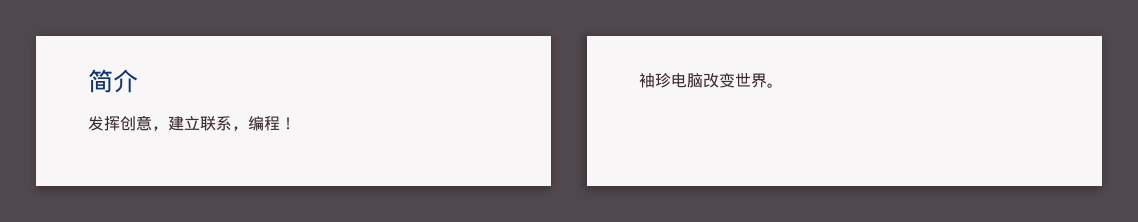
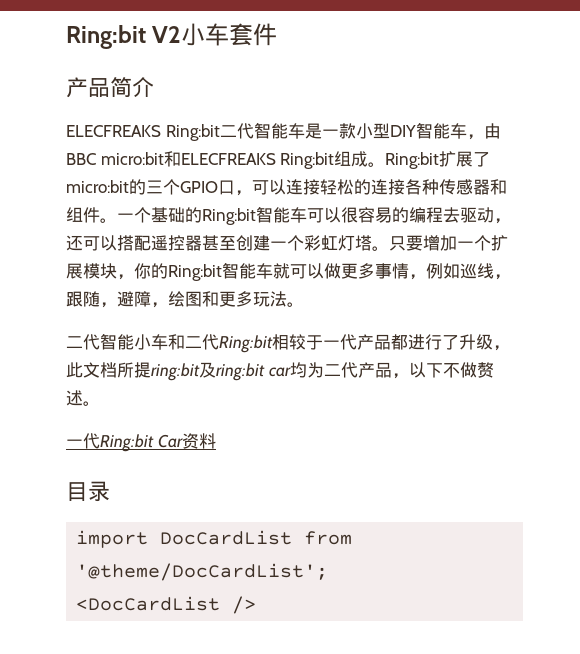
- 简介
- 发挥创意，建立联系，编程！
- 袖珍电脑改变世界。
+ Ring:bit V2小车套件
+ 产品简介
+ ELECFREAKS Ring:bit二代智能车是一款小型DIY智能车，由BBC micro:bit和ELECFREAKS Ring:bit组成。Ring:bit扩展了micro:bit的三个GPIO口，可以连接轻松的连接各种传感器和组件。一个基础的Ring:bit智能车可以很容易的编程去驱动，还可以搭配遥控器甚至创建一个彩虹灯塔。只要增加一个扩展模块，你的Ring:bit智能车就可以做更多事情，例如巡线，跟随，避障，绘图和更多玩法。
+ 二代智能小车和二代Ring:bit相较于一代产品都进行了升级，此文档所提ring:bit及ring:bit car均为二代产品，以下不做赘述。
+ 一代Ring:bit Car资料
+ 目录
+ import DocCardList from '@theme/DocCardList';
+ <DocCardList />

